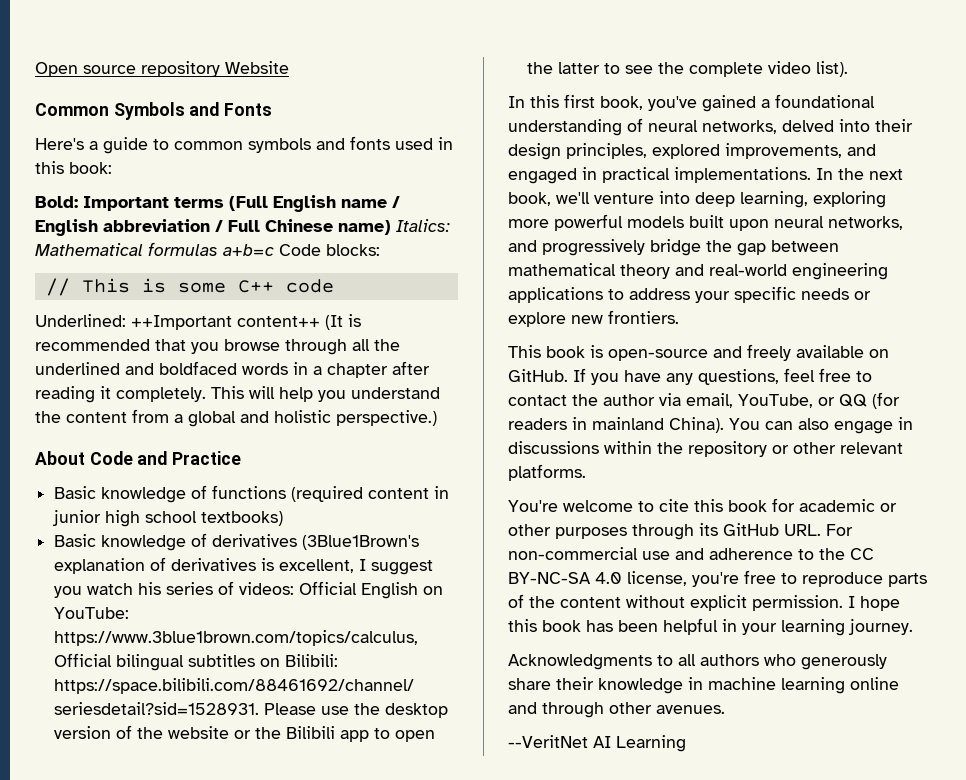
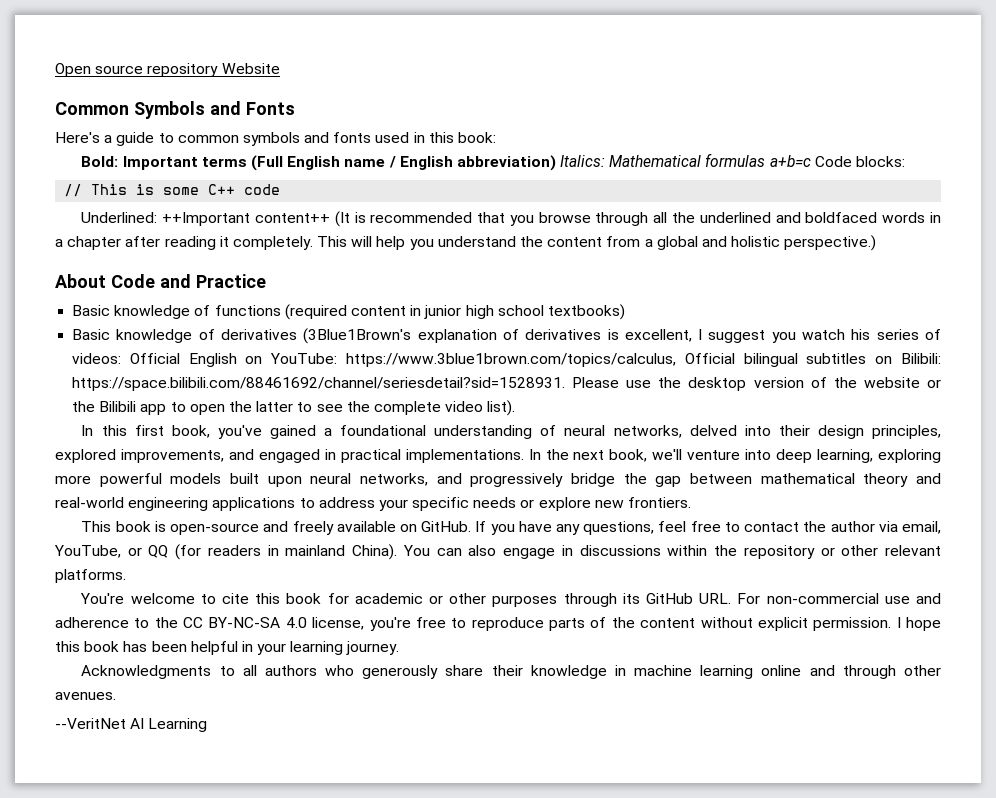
- Bold: Important terms (Full English name / English abbreviation / Full Chinese name) Italics: Mathematical formulas a+b=c Code blocks:
+ Bold: Important terms (Full English name / English abbreviation) Italics: Mathematical formulas a+b=c Code blocks:

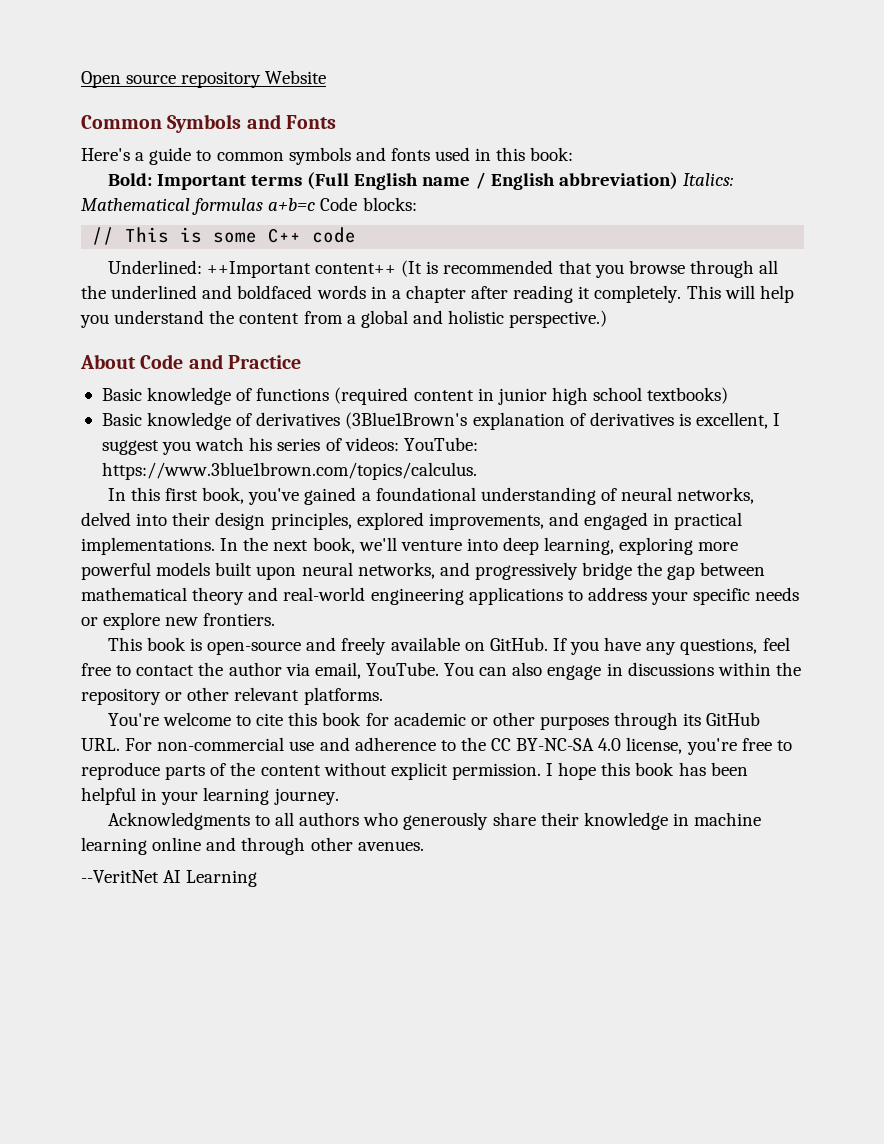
- Basic knowledge of derivatives (3Blue1Brown's explanation of derivatives is excellent, I suggest you watch his series of videos: Official English on YouTube: https://www.3blue1brown.com/topics/calculus, Official bilingual subtitles on Bilibili: https://space.bilibili.com/88461692/channel/seriesdetail?sid=1528931. Please use the desktop version of the website or the Bilibili app to open the latter to see the complete video list).
+ Basic knowledge of derivatives (3Blue1Brown's explanation of derivatives is excellent, I suggest you watch his series of videos: YouTube: https://www.3blue1brown.com/topics/calculus.
- If you have any questions, feel free to contact the author via email, YouTube, or QQ (for readers in mainland China).
+ If you have any questions, feel free to contact the author via email, YouTube.

